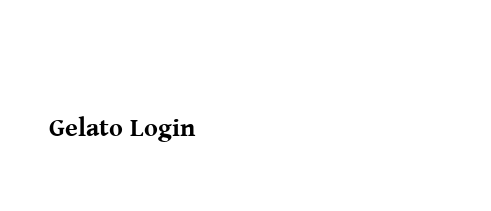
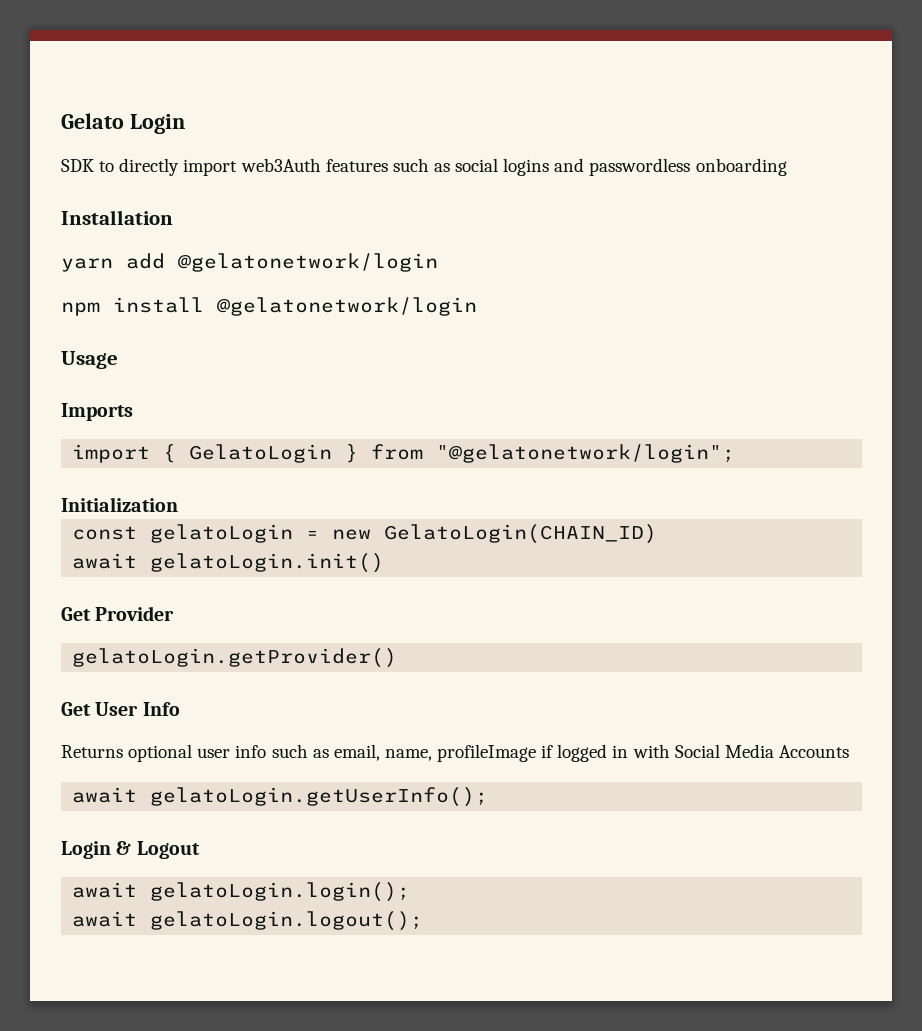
+ SDK to directly import web3Auth features such as social logins and passwordless onboarding
+ Installation
+ yarn add @gelatonetwork/login
+ npm install @gelatonetwork/login
+ Usage
+ Imports
+ import { GelatoLogin } from "@gelatonetwork/login";
+ Initialization
+ const gelatoLogin = new GelatoLogin(CHAIN_ID)
+ await gelatoLogin.init()
+ Get Provider
+ gelatoLogin.getProvider()
+ Get User Info
+ Returns optional user info such as email, name, profileImage if logged in with Social Media Accounts
+ await gelatoLogin.getUserInfo();
+ Login & Logout
+ await gelatoLogin.login();
+ await gelatoLogin.logout();

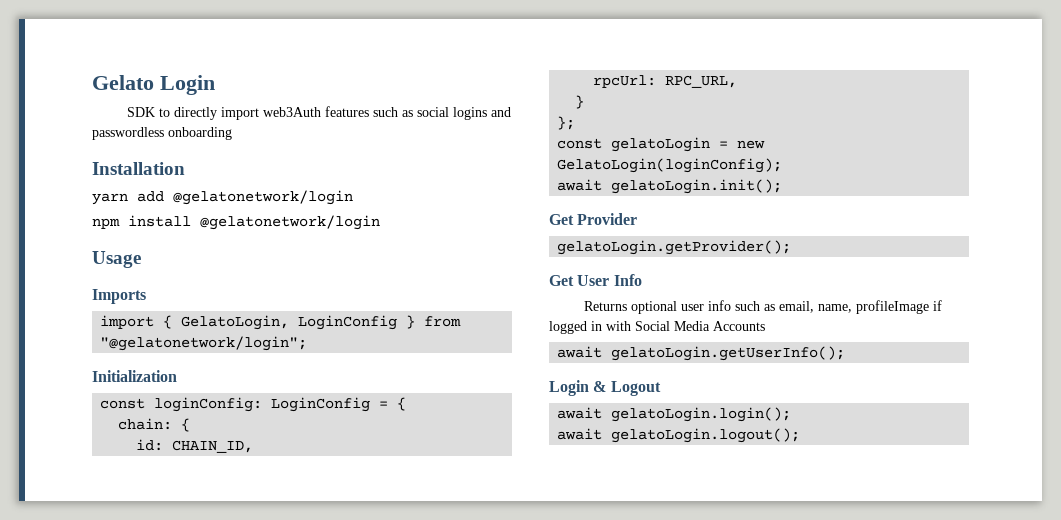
- import { GelatoLogin } from "@gelatonetwork/login";
+ import { GelatoLogin, LoginConfig } from "@gelatonetwork/login";
+ const loginConfig: LoginConfig = {
+ chain: {
+ id: CHAIN_ID,
+ rpcUrl: RPC_URL,
+ }
+ };
- const gelatoLogin = new GelatoLogin(CHAIN_ID)
- await gelatoLogin.init()
+ const gelatoLogin = new GelatoLogin(loginConfig);
+ await gelatoLogin.init();
- gelatoLogin.getProvider()
+ gelatoLogin.getProvider();

